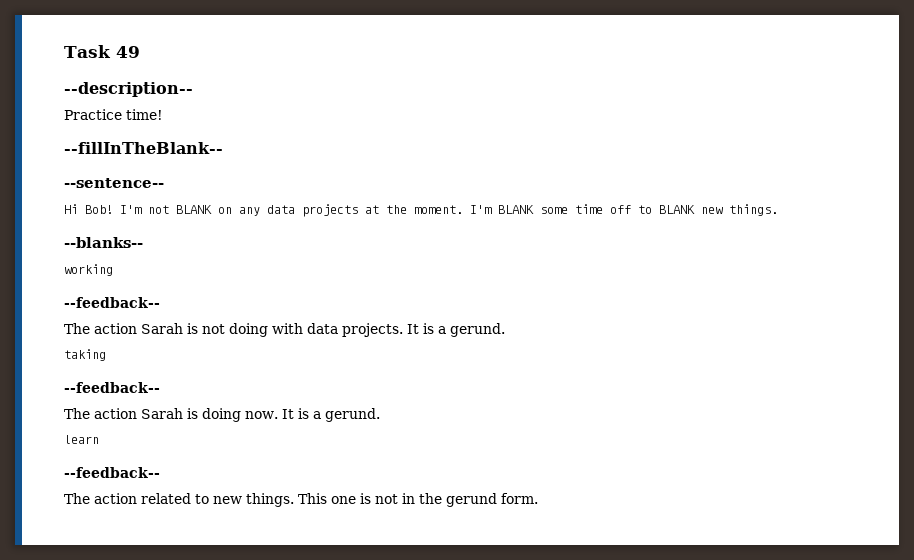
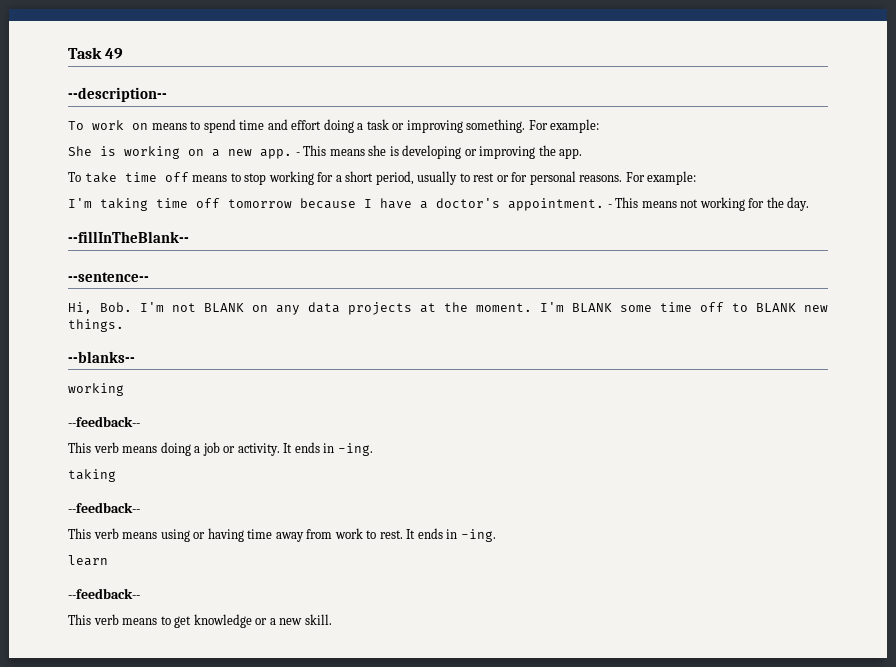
- Practice time!
+ To work on means to spend time and effort doing a task or improving something. For example:
+ She is working on a new app. - This means she is developing or improving the app.
+ To take time off means to stop working for a short period, usually to rest or for personal reasons. For example:
+ I'm taking time off tomorrow because I have a doctor's appointment. - This means not working for the day.
- Hi Bob! I'm not BLANK on any data projects at the moment.
+ Hi, Bob. I'm not BLANK on any data projects at the moment.
- The action Sarah is not doing with data projects. It is a gerund.
+ This verb means doing a job or activity. It ends in -ing.
  taking
  --feedback--
- The action Sarah is doing now. It is a gerund.
+ This verb means using or having time away from work to rest. It ends in -ing.
  learn
  --feedback--
- The action related to new things. This one is not in the gerund form.
+ This verb means to get knowledge or a new skill.

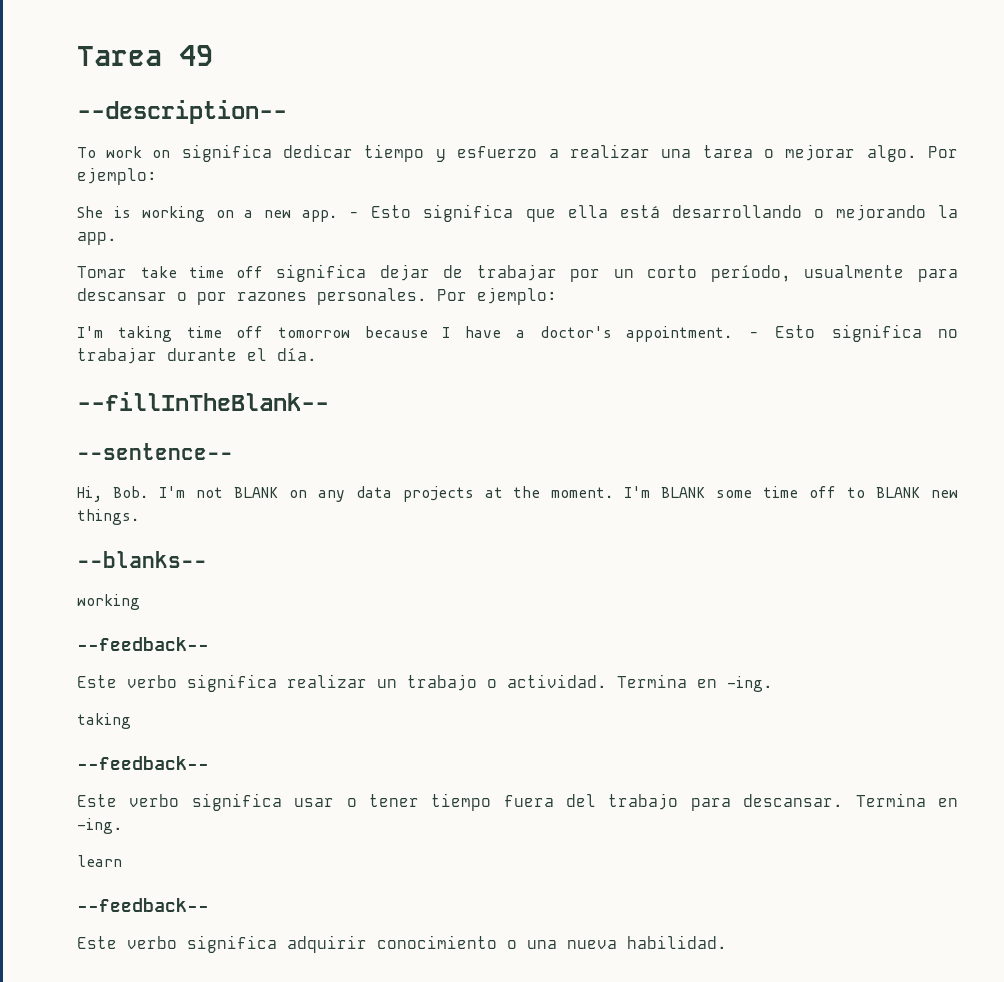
- Task 49
+ Tarea 49
- To work on means to spend time and effort doing a task or improving something. For example:
+ To work on significa dedicar tiempo y esfuerzo a realizar una tarea o mejorar algo. Por ejemplo:
- - This means she is developing or improving the app.
+ - Esto significa que ella está desarrollando o mejorando la app.
- To take time off means to stop working for a short period, usually to rest or for personal reasons. For example:
+ Tomar take time off significa dejar de trabajar por un corto período, usualmente para descansar o por razones personales. Por ejemplo:
- - This means not working for the day.
+ - Esto significa no trabajar durante el día.
- This verb means doing a job or activity. It ends in -ing.
+ Este verbo significa realizar un trabajo o actividad. Termina en -ing.
  taking
  --feedback--
- This verb means using or having time away from work to rest. It ends in -ing.
+ Este verbo significa usar o tener tiempo fuera del trabajo para descansar. Termina en -ing.
  learn
  --feedback--
- This verb means to get knowledge or a new skill.
+ Este verbo significa adquirir conocimiento o una nueva habilidad.

